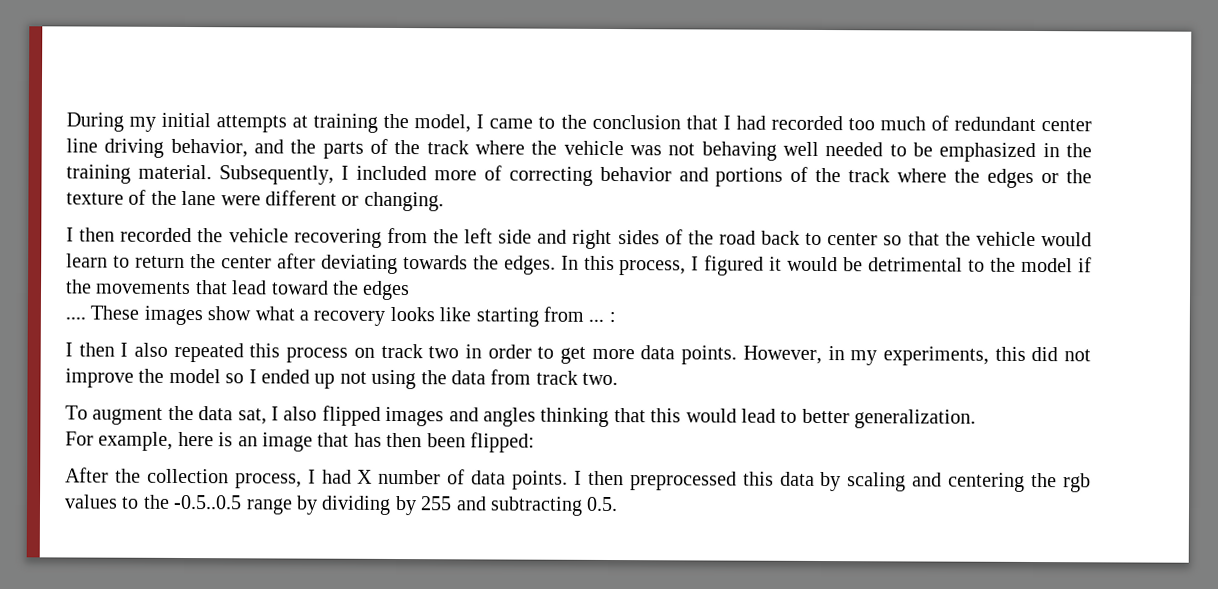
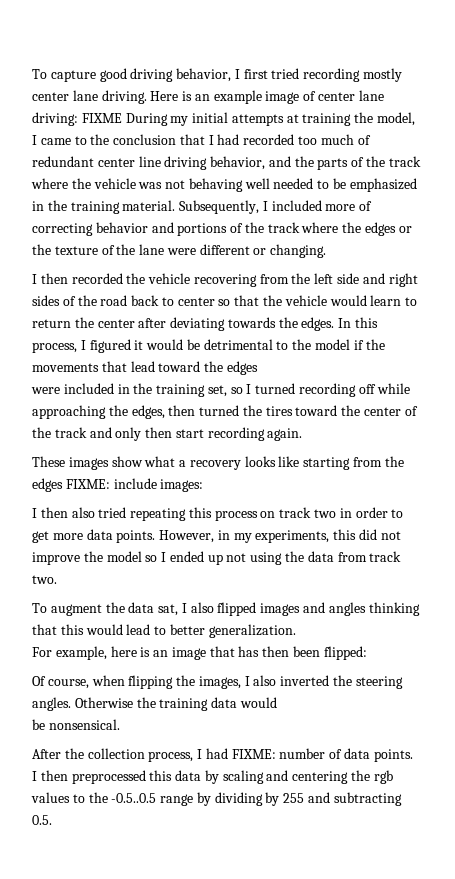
- During my initial attempts at training the model, I came to the conclusion that I had recorded too much of redundant center line driving behavior, and the parts of the track where the vehicle was not behaving well needed to be emphasized in the training material.
+ To capture good driving behavior, I first tried recording mostly center lane driving. Here is an example image of center lane driving: FIXME During my initial attempts at training the model, I came to the conclusion that I had recorded too much of redundant center line driving behavior, and the parts of the track where the vehicle was not behaving well needed to be emphasized in the training material.
- .... These images show what a recovery looks like starting from ... :
- I then I also repeated this process on track two in order to get more data points.
+ were included in the training set, so I turned recording off while approaching the edges, then turned the tires toward the center of the track and only then start recording again.
+ These images show what a recovery looks like starting from the edges FIXME: include images:
+ I then also tried repeating this process on track two in order to get more data points.
+ Of course, when flipping the images, I also inverted the steering angles. Otherwise the training data would
+ be nonsensical.
- After the collection process, I had X number of data points.
+ After the collection process, I had FIXME: number of data points.

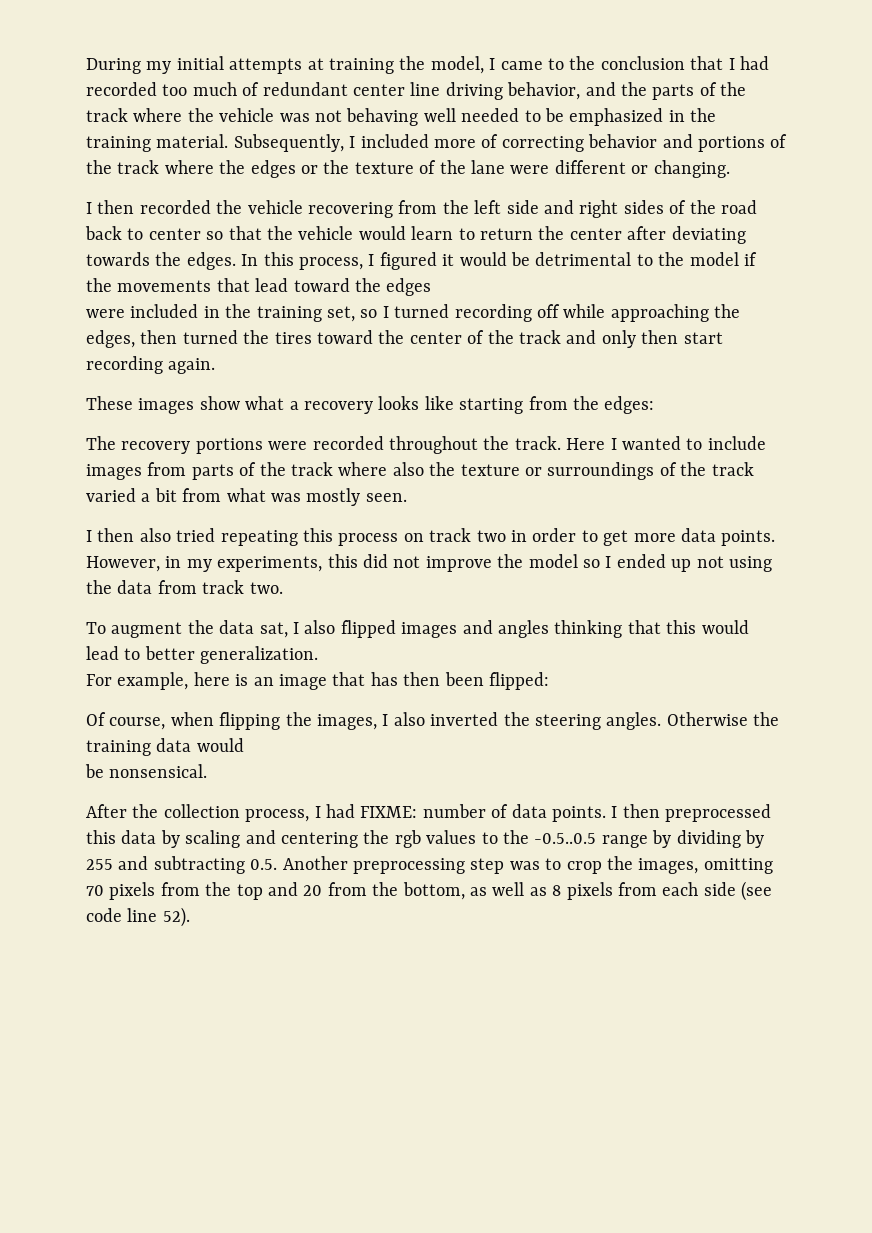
- To capture good driving behavior, I first tried recording mostly center lane driving. Here is an example image of center lane driving: FIXME During my initial attempts at training the model, I came to the conclusion that I had recorded too much of redundant center line driving behavior, and the parts of the track where the vehicle was not behaving well needed to be emphasized in the training material.
+ During my initial attempts at training the model, I came to the conclusion that I had recorded too much of redundant center line driving behavior, and the parts of the track where the vehicle was not behaving well needed to be emphasized in the training material.
- These images show what a recovery looks like starting from the edges FIXME: include images:
+ These images show what a recovery looks like starting from the edges:
+ The recovery portions were recorded throughout the track. Here I wanted to include images from parts of the track where also the texture or surroundings of the track varied a bit from what was mostly seen.
- I then preprocessed this data by scaling and centering the rgb values to the -0.5..0.5 range by dividing by 255 and subtracting 0.5.
+ I then preprocessed this data by scaling and centering the rgb values to the -0.5..0.5 range by dividing by 255 and subtracting 0.5. Another preprocessing step was to crop the images, omitting 70 pixels from the top and 20 from the bottom, as well as 8 pixels from each side (see code line 52).

